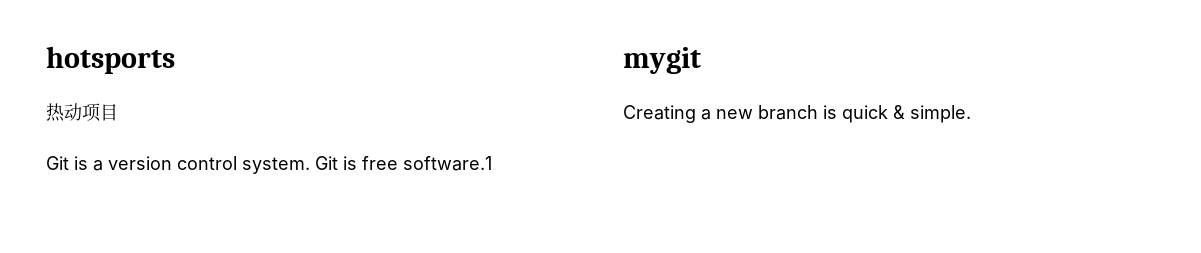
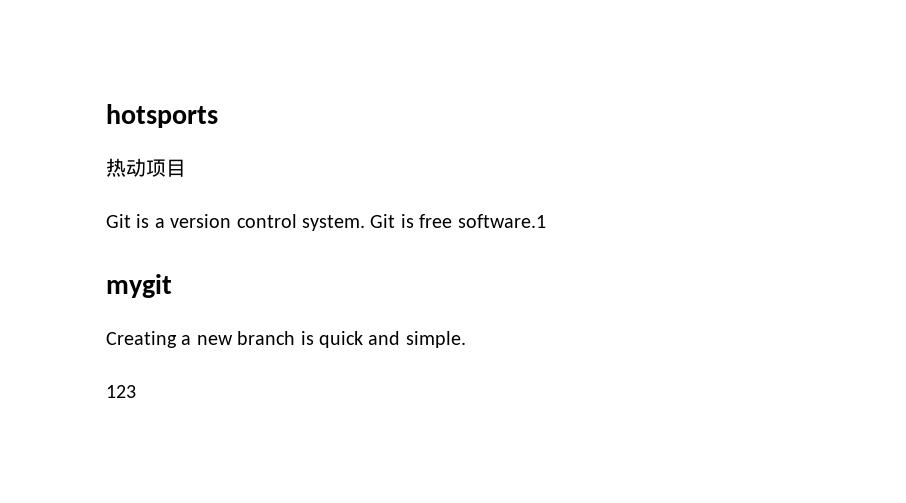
- Creating a new branch is quick & simple.
+ Creating a new branch is quick and simple.
+ 123

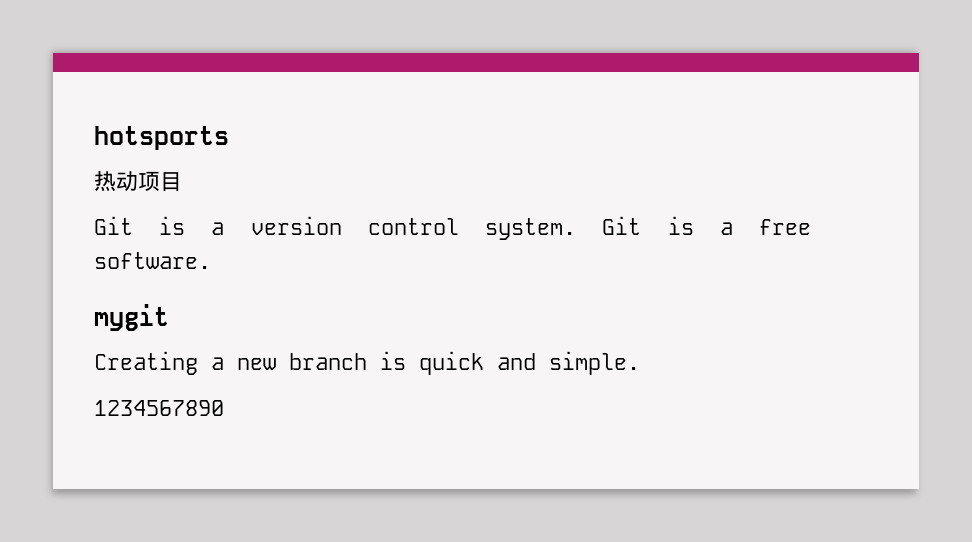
- Git is free software.1
+ Git is a free software.
- 123
+ 1234567890

